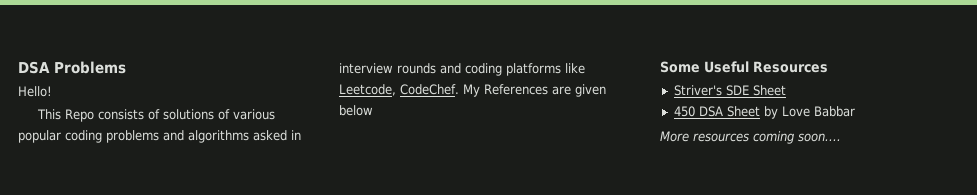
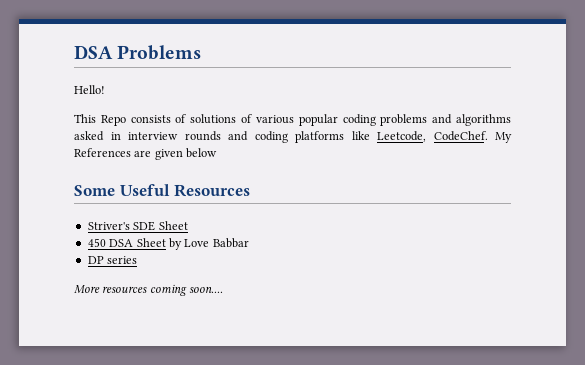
+ DP series

